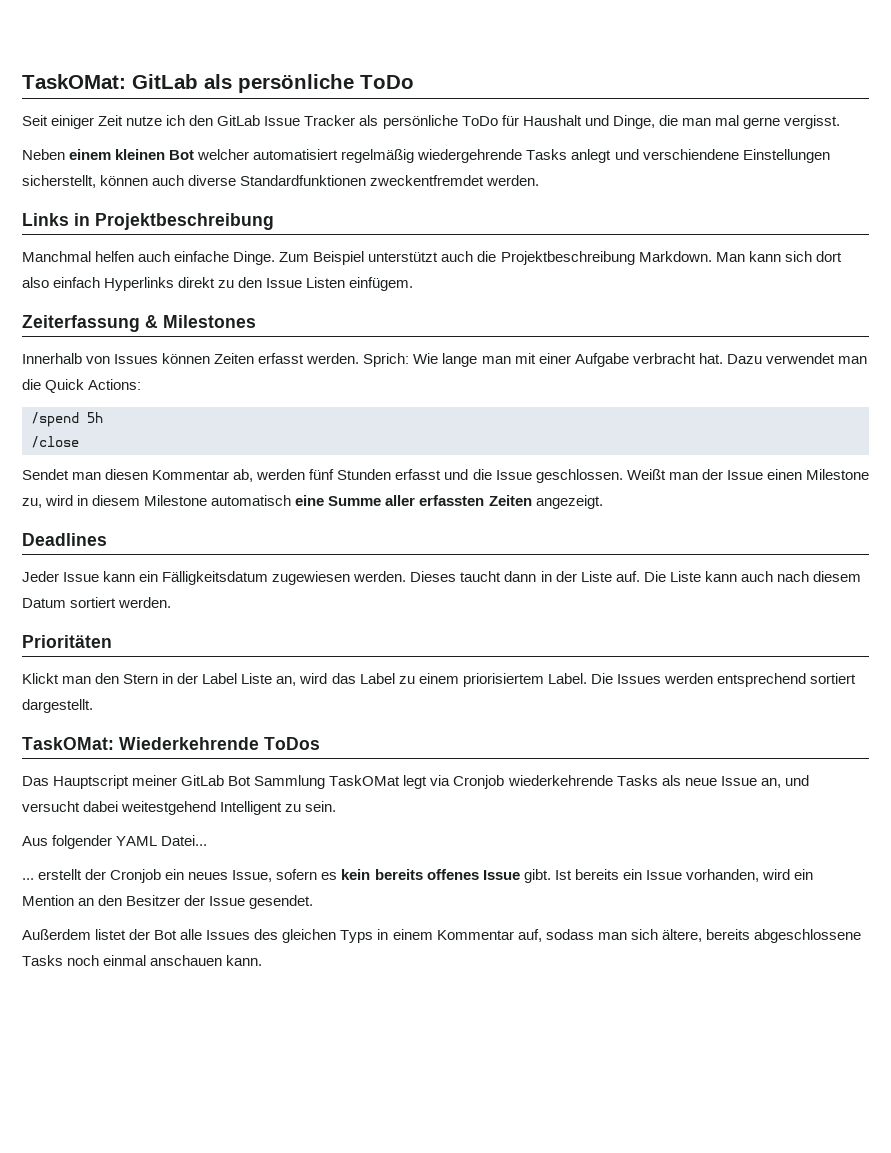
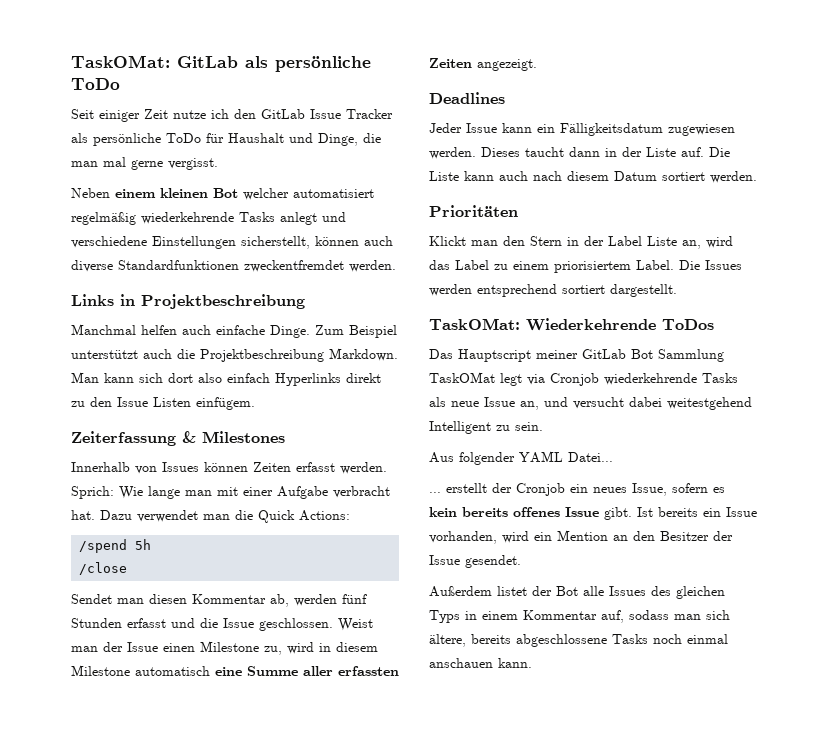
- Neben einem kleinen Bot welcher automatisiert regelmäßig wiedergehrende Tasks anlegt und verschiendene Einstellungen sicherstellt, können auch diverse Standardfunktionen zweckentfremdet werden.
+ Neben einem kleinen Bot welcher automatisiert regelmäßig wiederkehrende Tasks anlegt und verschiedene Einstellungen sicherstellt, können auch diverse Standardfunktionen zweckentfremdet werden.
- Weißt man der Issue einen Milestone zu, wird in diesem Milestone automatisch eine Summe aller erfassten Zeiten angezeigt.
+ Weist man der Issue einen Milestone zu, wird in diesem Milestone automatisch eine Summe aller erfassten Zeiten angezeigt.

